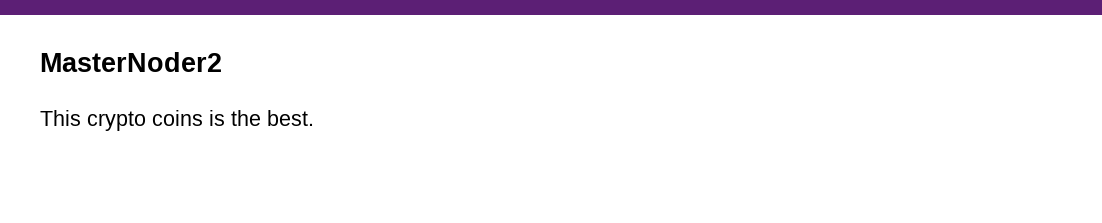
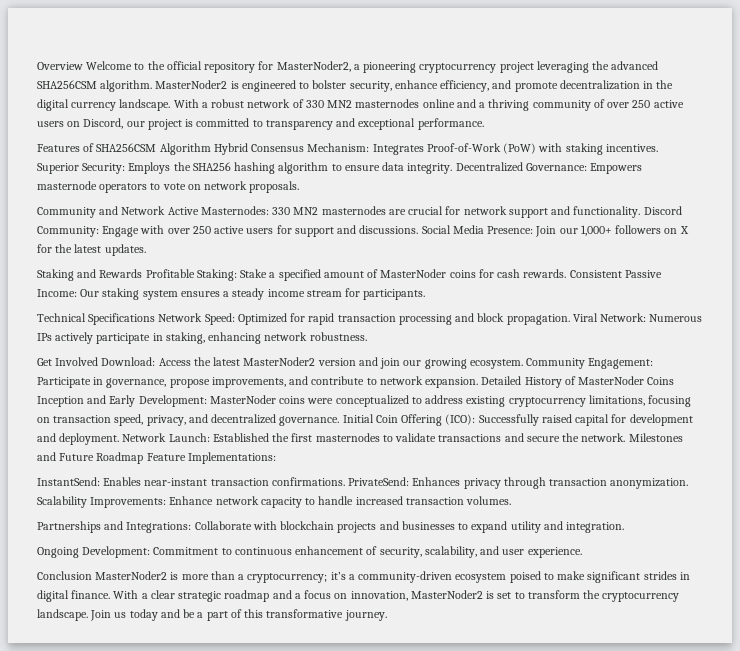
- MasterNoder2
- This crypto coins is the best.
+ Overview Welcome to the official repository for MasterNoder2, a pioneering cryptocurrency project leveraging the advanced SHA256CSM algorithm. MasterNoder2 is engineered to bolster security, enhance efficiency, and promote decentralization in the digital currency landscape. With a robust network of 330 MN2 masternodes online and a thriving community of over 250 active users on Discord, our project is committed to transparency and exceptional performance.
+ Features of SHA256CSM Algorithm Hybrid Consensus Mechanism: Integrates Proof-of-Work (PoW) with staking incentives. Superior Security: Employs the SHA256 hashing algorithm to ensure data integrity. Decentralized Governance: Empowers masternode operators to vote on network proposals.
+ Community and Network Active Masternodes: 330 MN2 masternodes are crucial for network support and functionality. Discord Community: Engage with over 250 active users for support and discussions. Social Media Presence: Join our 1,000+ followers on X for the latest updates.
+ Staking and Rewards Profitable Staking: Stake a specified amount of MasterNoder coins for cash rewards. Consistent Passive Income: Our staking system ensures a steady income stream for participants.
+ Technical Specifications Network Speed: Optimized for rapid transaction processing and block propagation. Viral Network: Numerous IPs actively participate in staking, enhancing network robustness.
+ Get Involved Download: Access the latest MasterNoder2 version and join our growing ecosystem. Community Engagement: Participate in governance, propose improvements, and contribute to network expansion. Detailed History of MasterNoder Coins Inception and Early Development: MasterNoder coins were conceptualized to address existing cryptocurrency limitations, focusing on transaction speed, privacy, and decentralized governance. Initial Coin Offering (ICO): Successfully raised capital for development and deployment. Network Launch: Established the first masternodes to validate transactions and secure the network. Milestones and Future Roadmap Feature Implementations:
+ InstantSend: Enables near-instant transaction confirmations. PrivateSend: Enhances privacy through transaction anonymization. Scalability Improvements: Enhance network capacity to handle increased transaction volumes.
+ Partnerships and Integrations: Collaborate with blockchain projects and businesses to expand utility and integration.
+ Ongoing Development: Commitment to continuous enhancement of security, scalability, and user experience.
+ Conclusion MasterNoder2 is more than a cryptocurrency; it’s a community-driven ecosystem poised to make significant strides in digital finance. With a clear strategic roadmap and a focus on innovation, MasterNoder2 is set to transform the cryptocurrency landscape. Join us today and be a part of this transformative journey.

